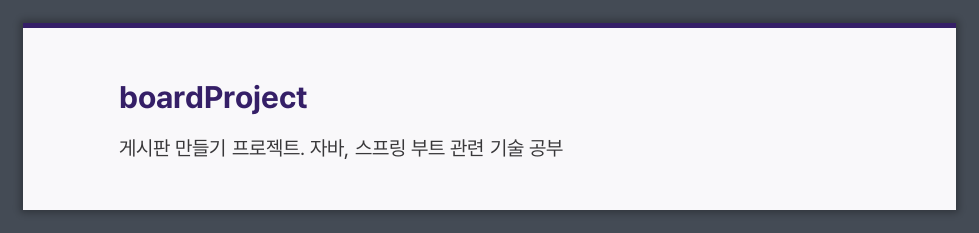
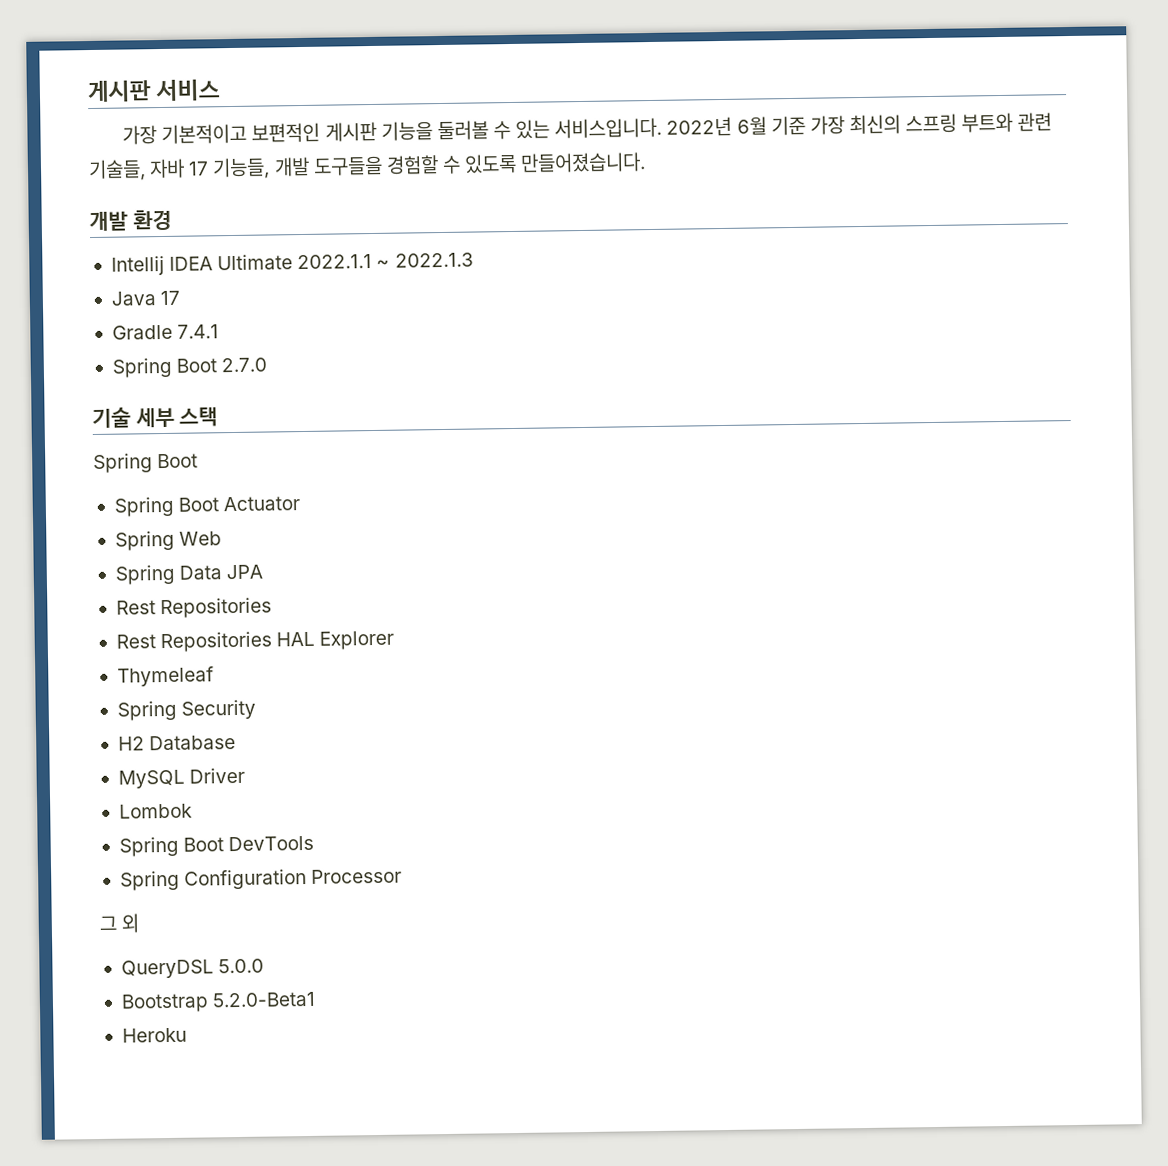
- boardProject
- 게시판 만들기 프로젝트. 자바, 스프링 부트 관련 기술 공부
+ 게시판 서비스
+ 가장 기본적이고 보편적인 게시판 기능을 둘러볼 수 있는 서비스입니다. 2022년 6월 기준 가장 최신의 스프링 부트와 관련 기술들, 자바 17 기능들, 개발 도구들을 경험할 수 있도록 만들어졌습니다.
+ 개발 환경
+ Intellij IDEA Ultimate 2022.1.1 ~ 2022.1.3
+ Java 17
+ Gradle 7.4.1
+ Spring Boot 2.7.0
+ 기술 세부 스택
+ Spring Boot
+ Spring Boot Actuator
+ Spring Web
+ Spring Data JPA
+ Rest Repositories
+ Rest Repositories HAL Explorer
+ Thymeleaf
+ Spring Security
+ H2 Database
+ MySQL Driver
+ Lombok
+ Spring Boot DevTools
+ Spring Configuration Processor
+ 그 외
+ QueryDSL 5.0.0
+ Bootstrap 5.2.0-Beta1
+ Heroku

